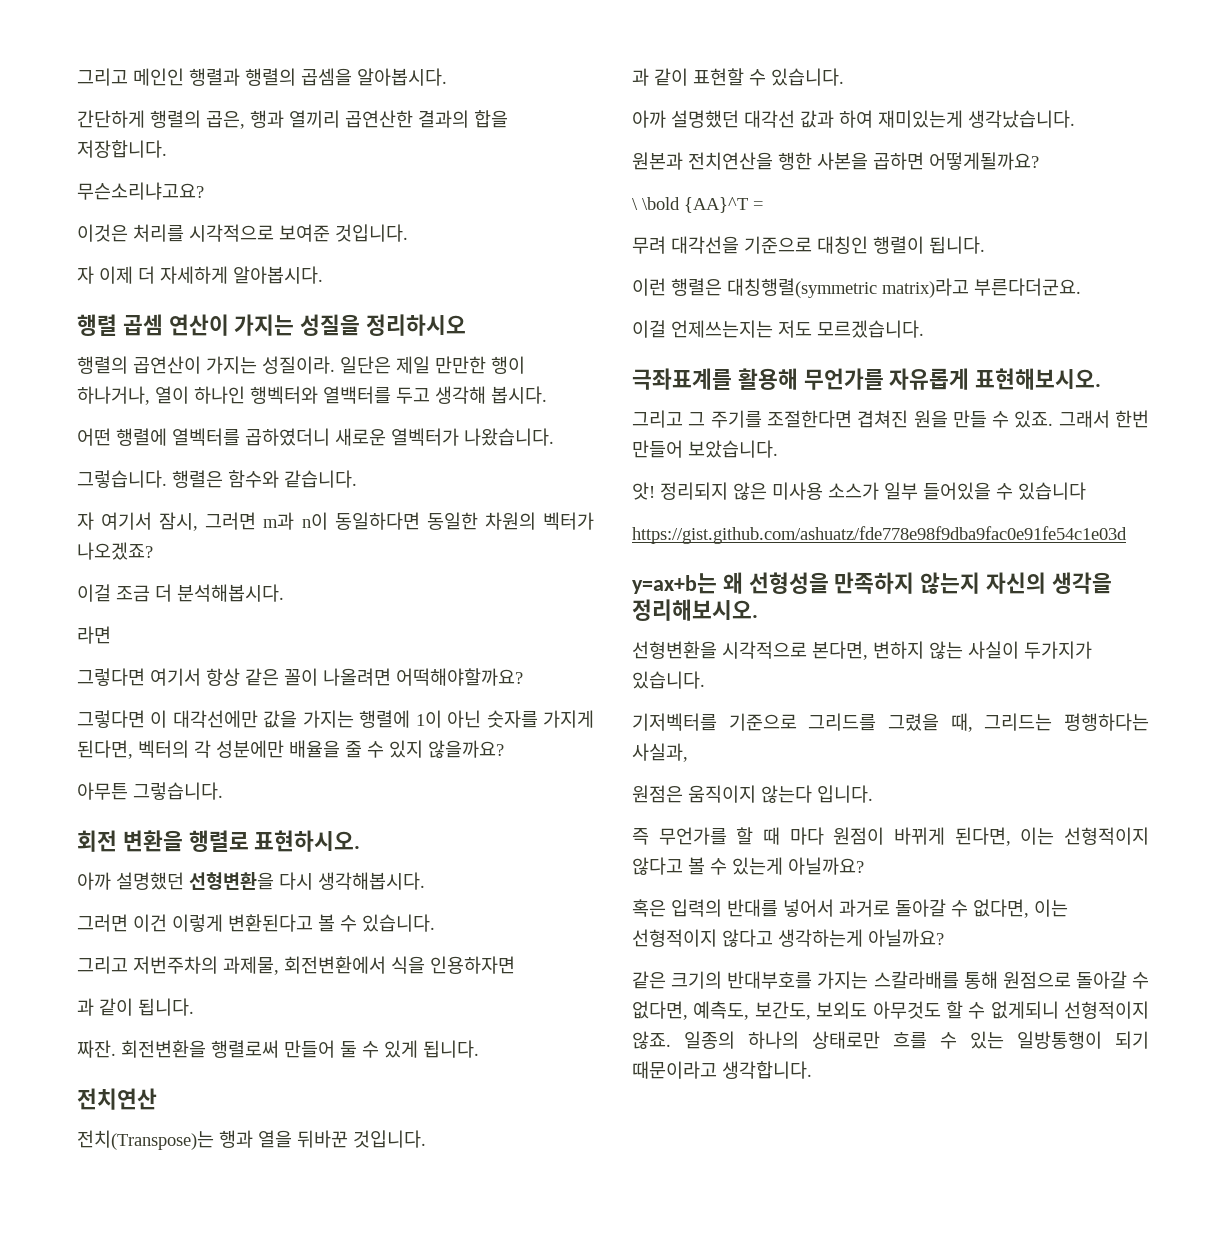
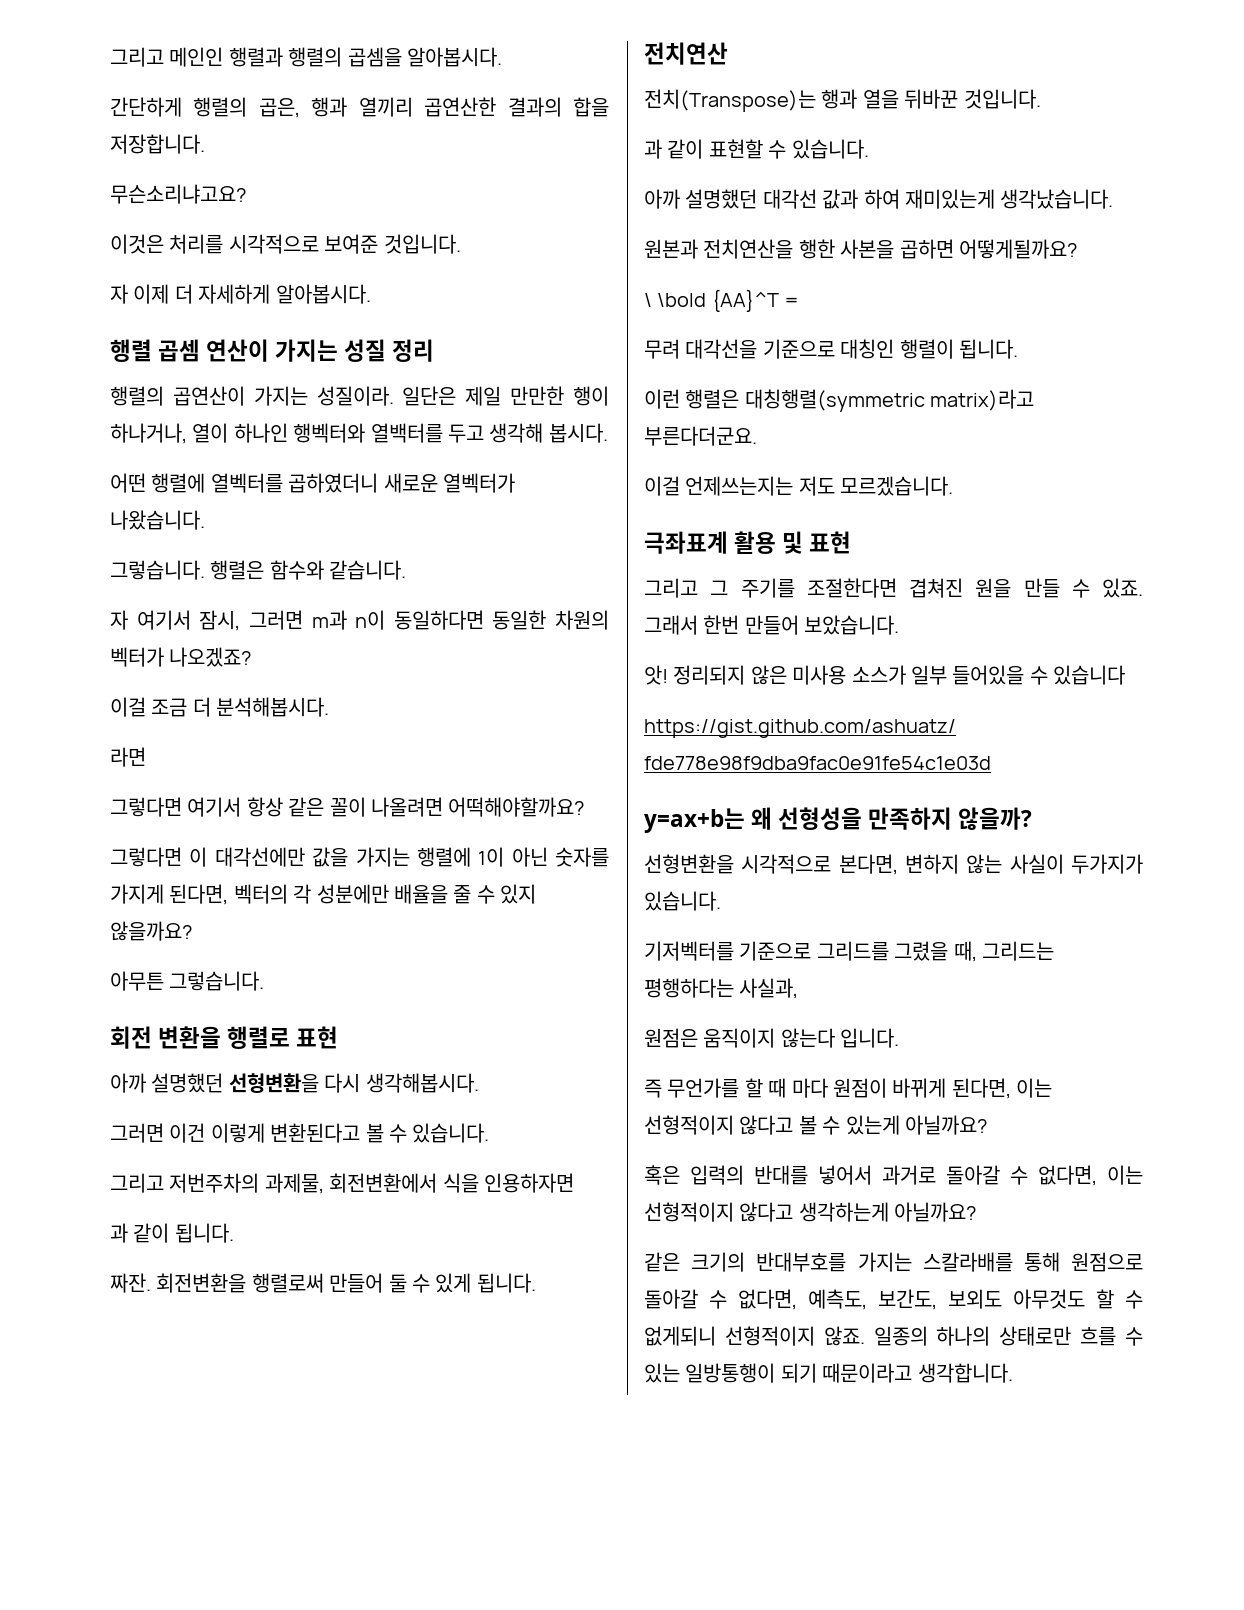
- 행렬 곱셈 연산이 가지는 성질을 정리하시오
+ 행렬 곱셈 연산이 가지는 성질 정리
- 회전 변환을 행렬로 표현하시오.
+ 회전 변환을 행렬로 표현
- 극좌표계를 활용해 무언가를 자유롭게 표현해보시오.
+ 극좌표계 활용 및 표현
- y=ax+b는 왜 선형성을 만족하지 않는지 자신의 생각을 정리해보시오.
+ y=ax+b는 왜 선형성을 만족하지 않을까?

